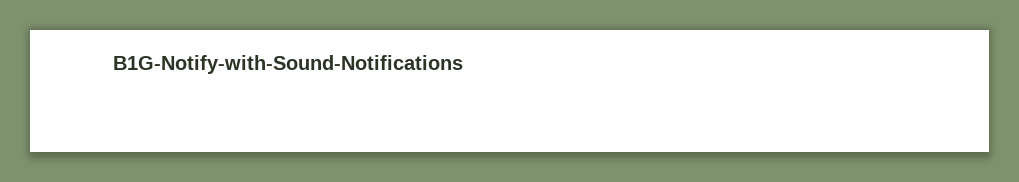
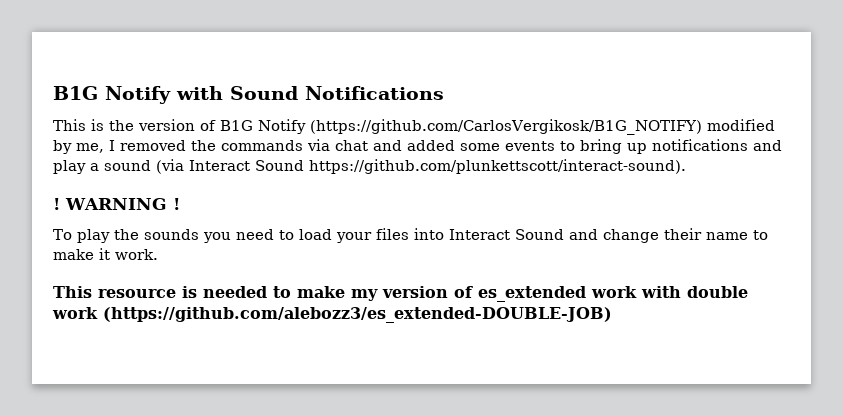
- B1G-Notify-with-Sound-Notifications
+ B1G Notify with Sound Notifications
+ This is the version of B1G Notify (https://github.com/CarlosVergikosk/B1G_NOTIFY) modified by me, I removed the commands via chat and added some events to bring up notifications and play a sound (via Interact Sound https://github.com/plunkettscott/interact-sound).
+ ! WARNING !
+ To play the sounds you need to load your files into Interact Sound and change their name to make it work.
+ This resource is needed to make my version of es_extended work with double work (https://github.com/alebozz3/es_extended-DOUBLE-JOB)

